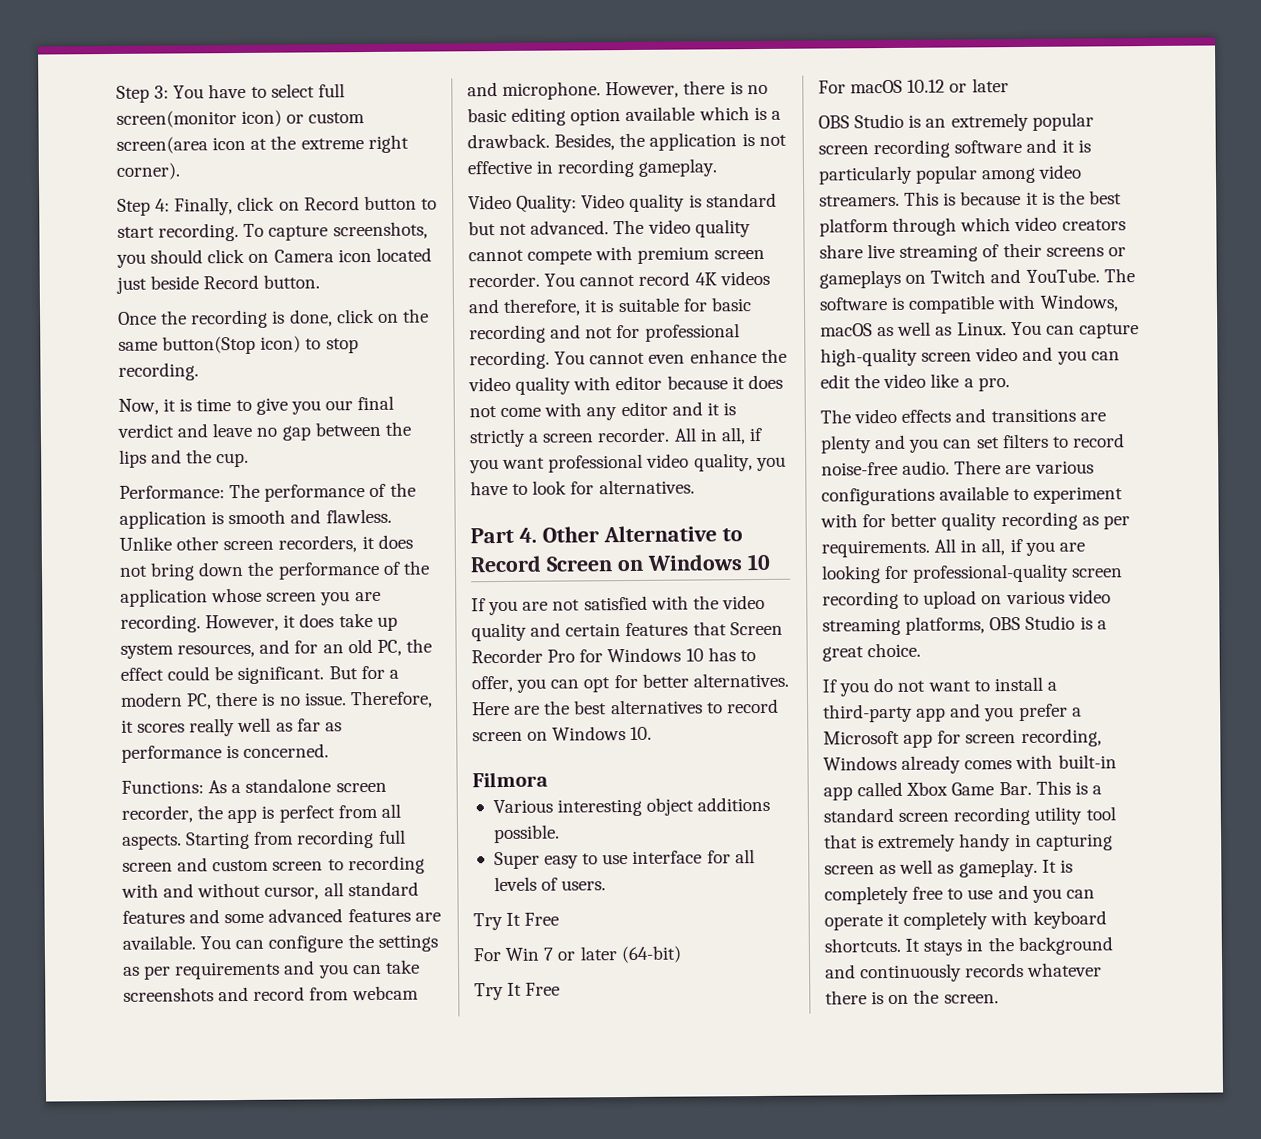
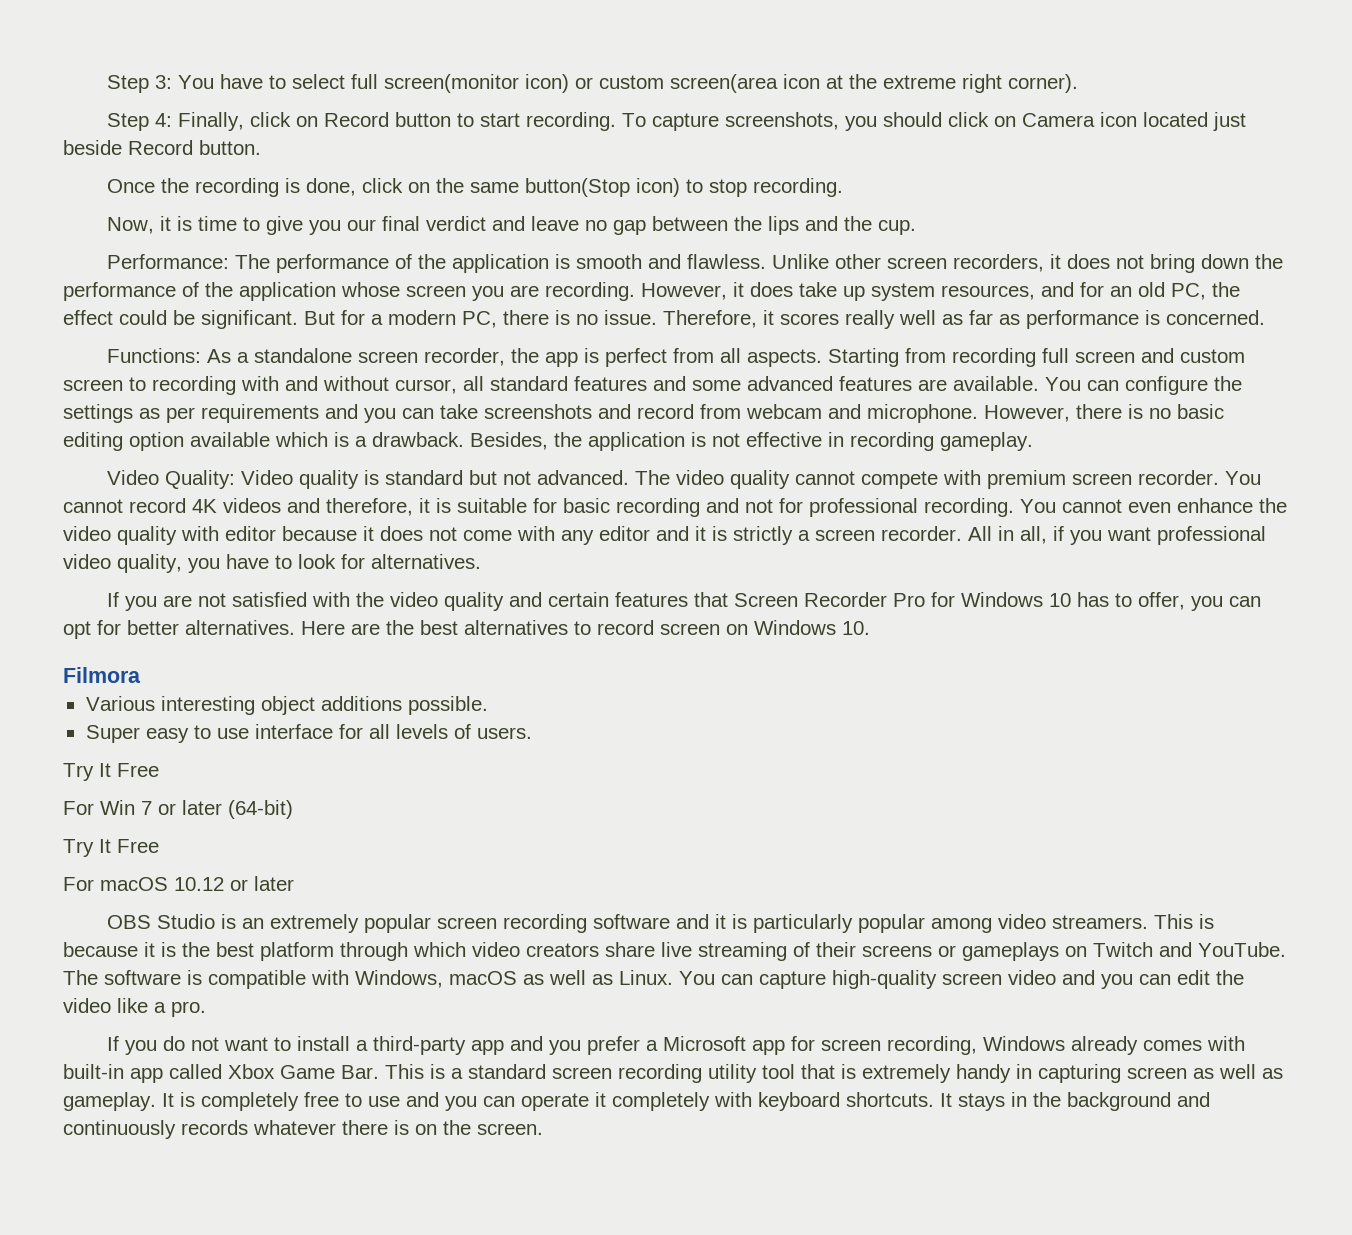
- Part 4. Other Alternative to Record Screen on Windows 10
- The video effects and transitions are plenty and you can set filters to record noise-free audio. There are various configurations available to experiment with for better quality recording as per requirements. All in all, if you are looking for professional-quality screen recording to upload on various video streaming platforms, OBS Studio is a great choice.

